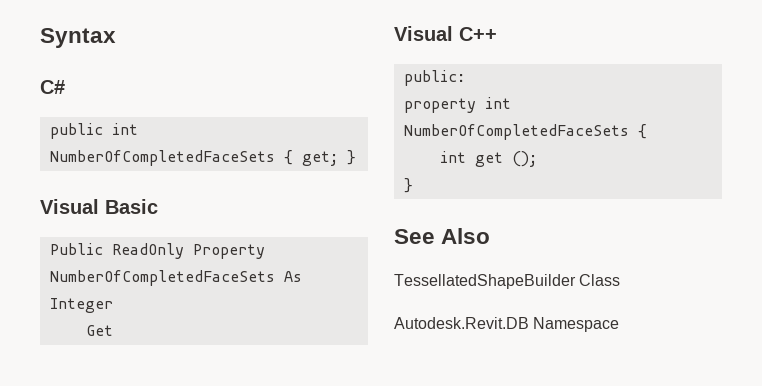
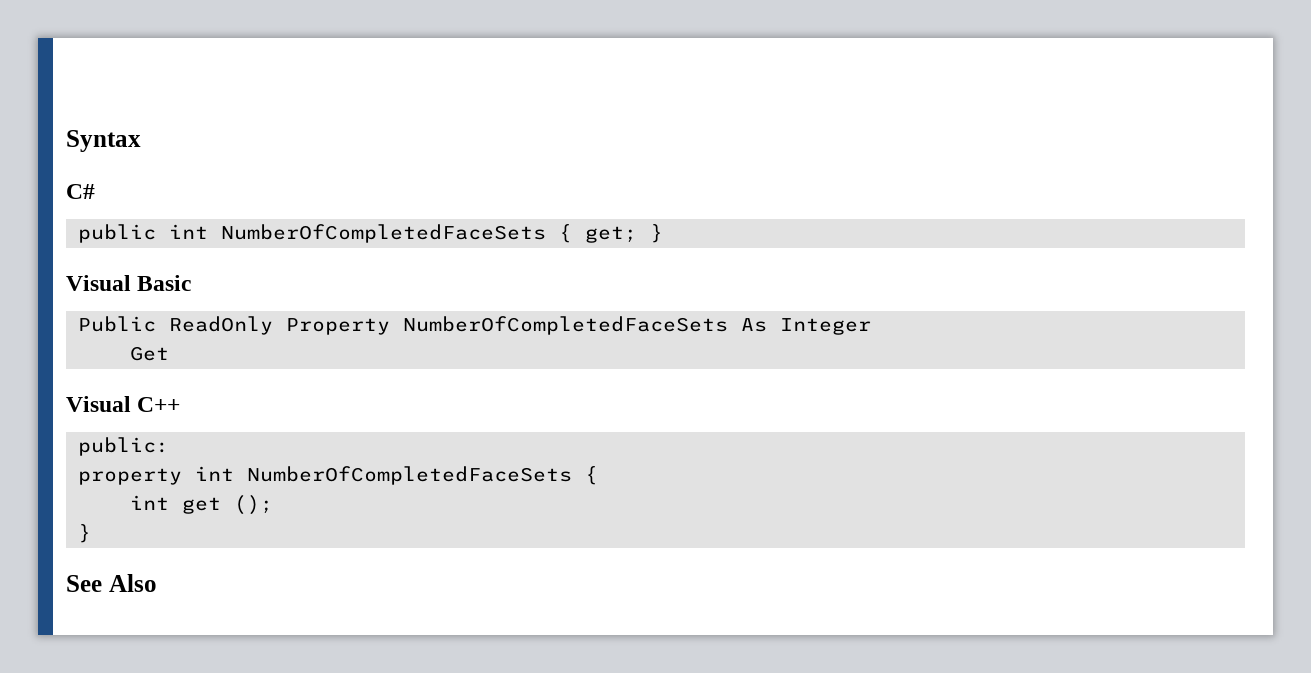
- TessellatedShapeBuilder Class
- Autodesk.Revit.DB Namespace

